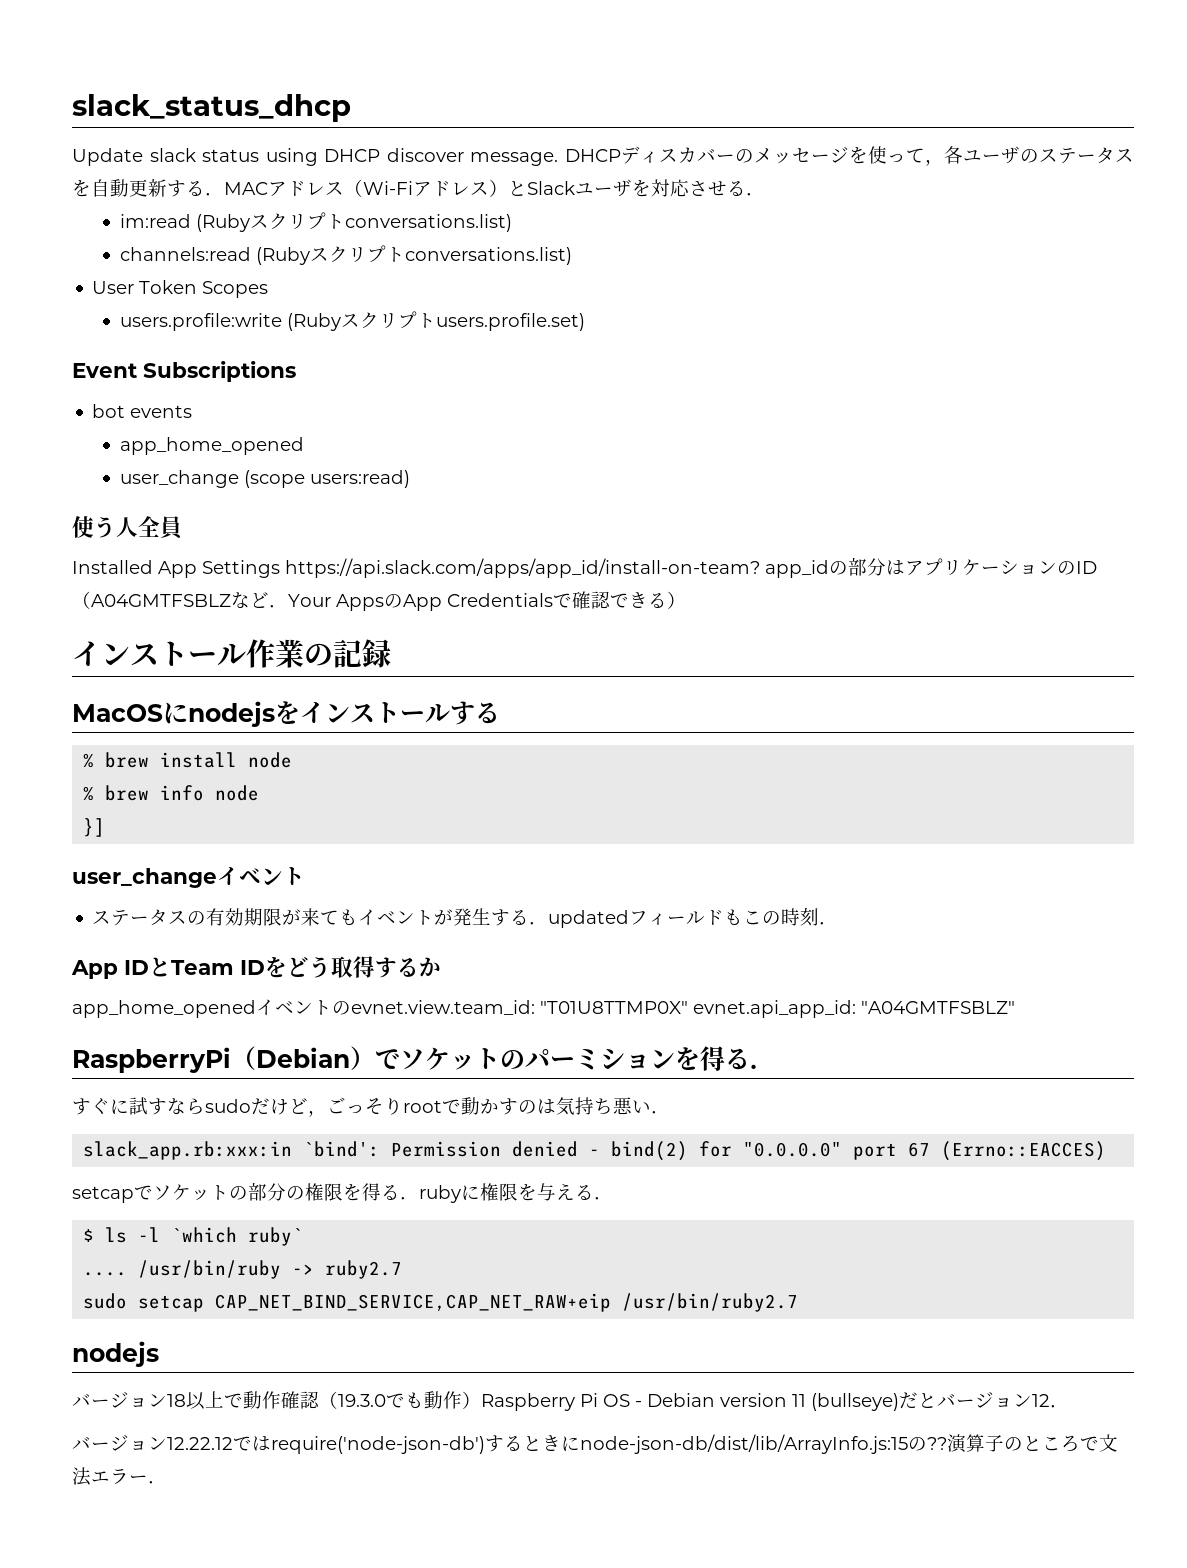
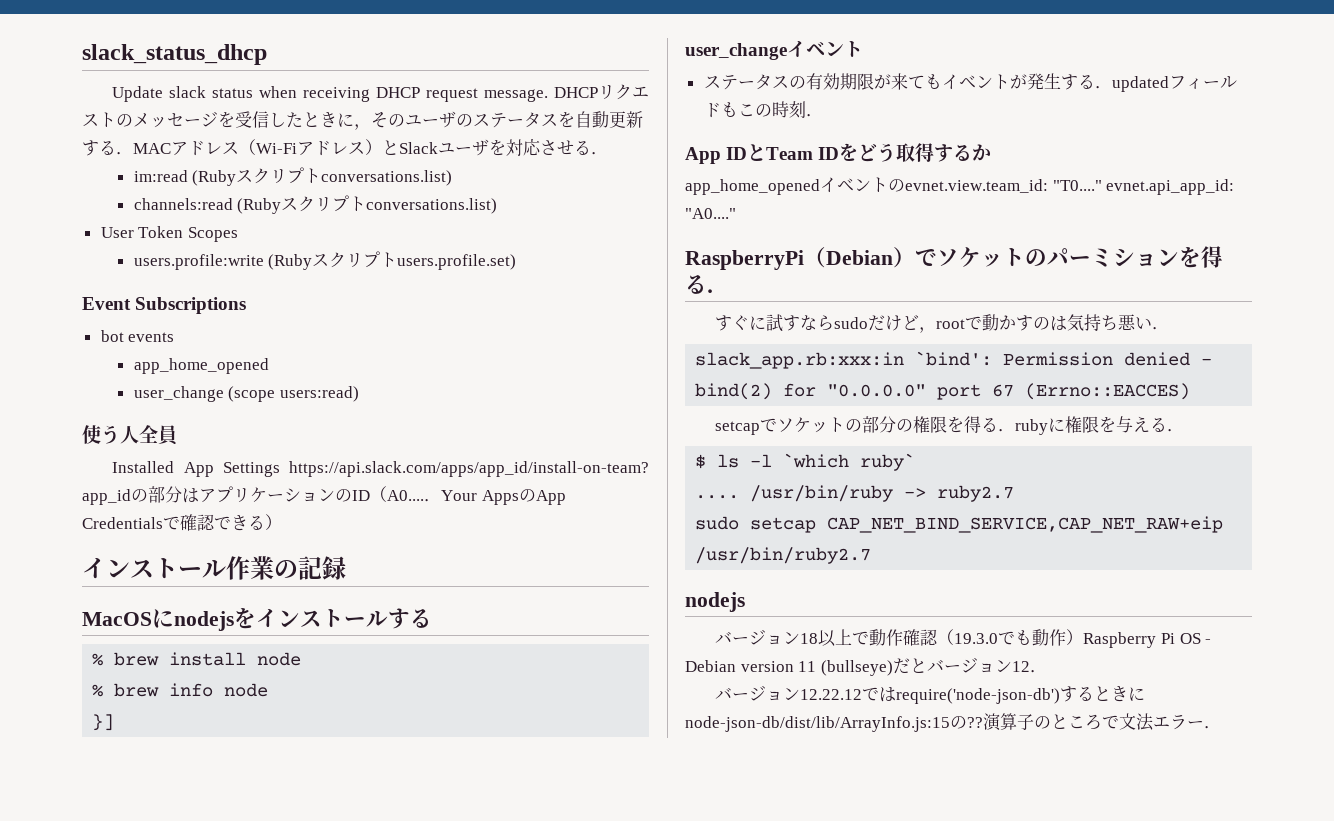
- Update slack status using DHCP discover message. DHCPディスカバーのメッセージを使って，各ユーザのステータスを自動更新する．MACアドレス（Wi-Fiアドレス）とSlackユーザを対応させる．
+ Update slack status when receiving DHCP request message. DHCPリクエストのメッセージを受信したときに，そのユーザのステータスを自動更新する．MACアドレス（Wi-Fiアドレス）とSlackユーザを対応させる．
- Installed App Settings https://api.slack.com/apps/app_id/install-on-team? app_idの部分はアプリケーションのID（A04GMTFSBLZなど．Your AppsのApp Credentialsで確認できる）
+ Installed App Settings https://api.slack.com/apps/app_id/install-on-team? app_idの部分はアプリケーションのID（A0....．Your AppsのApp Credentialsで確認できる）
- app_home_openedイベントのevnet.view.team_id: "T01U8TTMP0X" evnet.api_app_id: "A04GMTFSBLZ"
+ app_home_openedイベントのevnet.view.team_id: "T0...." evnet.api_app_id: "A0...."
- すぐに試すならsudoだけど，ごっそりrootで動かすのは気持ち悪い．
+ すぐに試すならsudoだけど，rootで動かすのは気持ち悪い．

